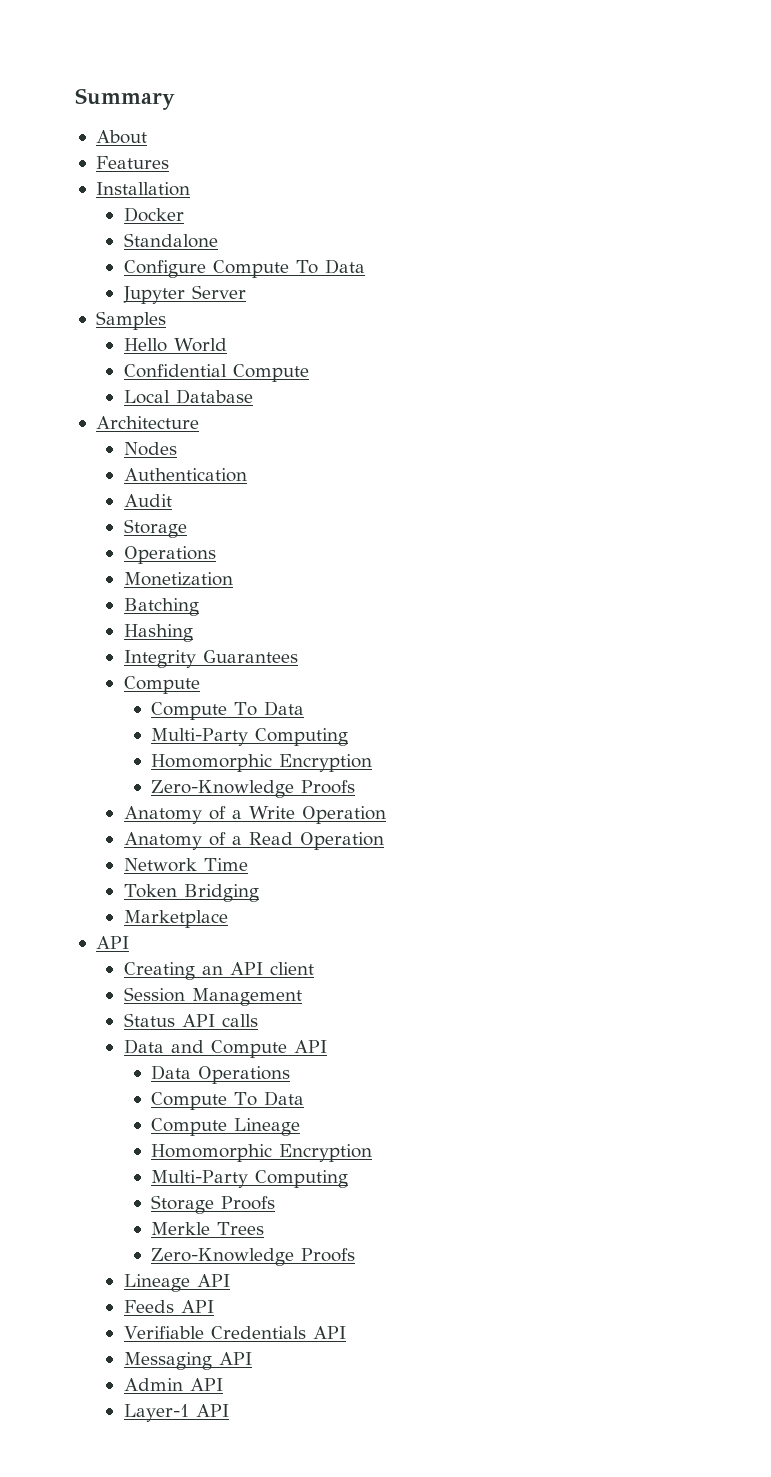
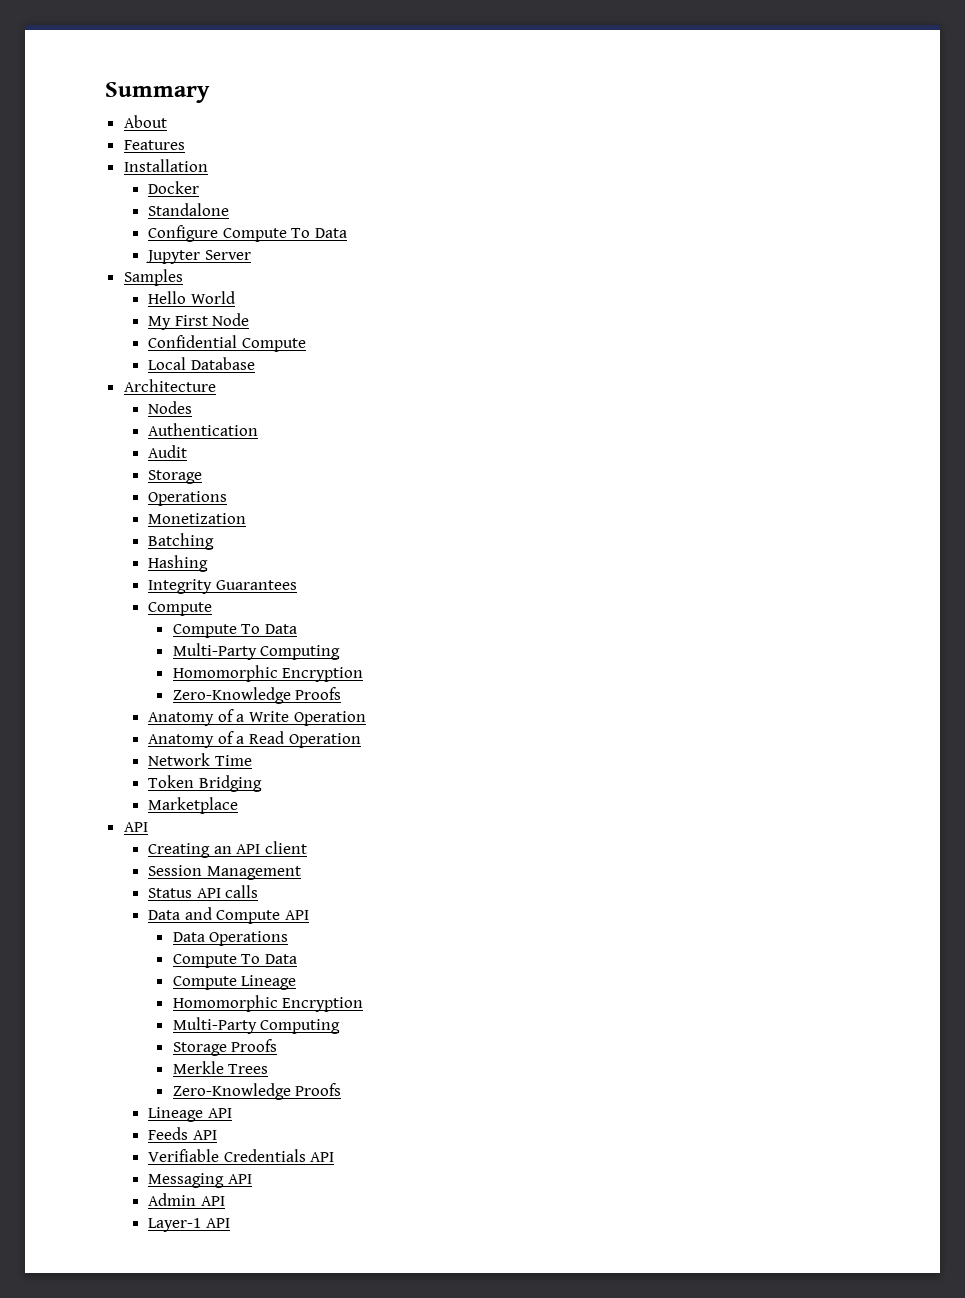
+ My First Node

